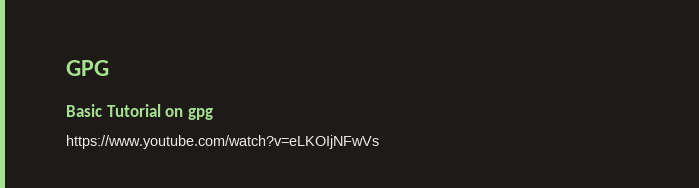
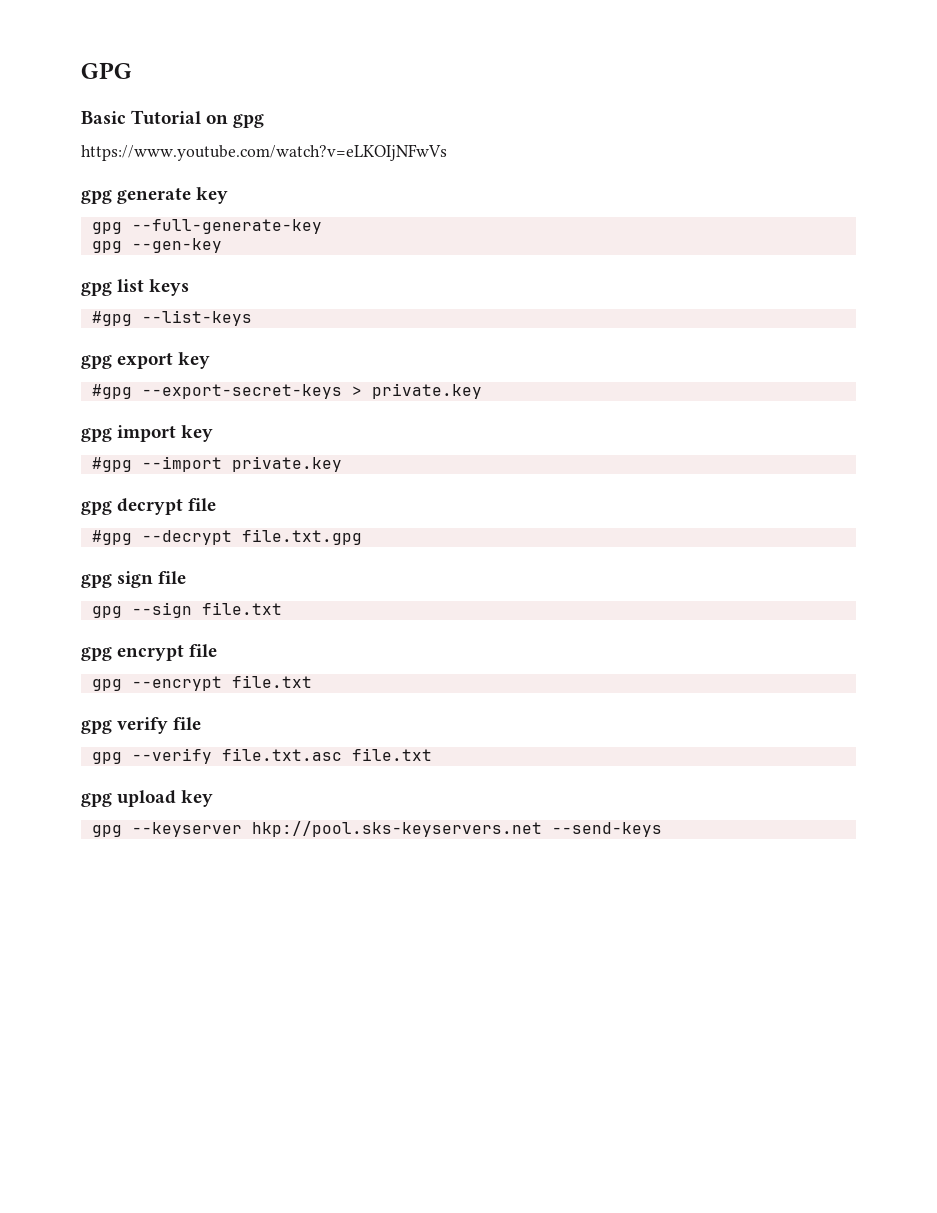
+ gpg generate key
+ gpg --full-generate-key
+ gpg --gen-key
+ gpg list keys
+ #gpg --list-keys
+ gpg export key
+ #gpg --export-secret-keys > private.key
+ gpg import key
+ #gpg --import private.key
+ gpg decrypt file
+ #gpg --decrypt file.txt.gpg
+ gpg sign file
+ gpg --sign file.txt
+ gpg encrypt file
+ gpg --encrypt file.txt
+ gpg verify file
+ gpg --verify file.txt.asc file.txt
+ gpg upload key
+ gpg --keyserver hkp://pool.sks-keyservers.net --send-keys

